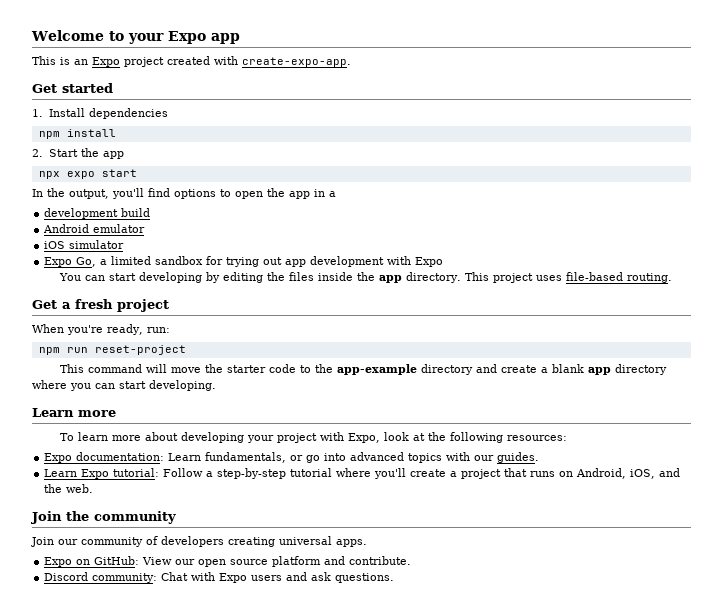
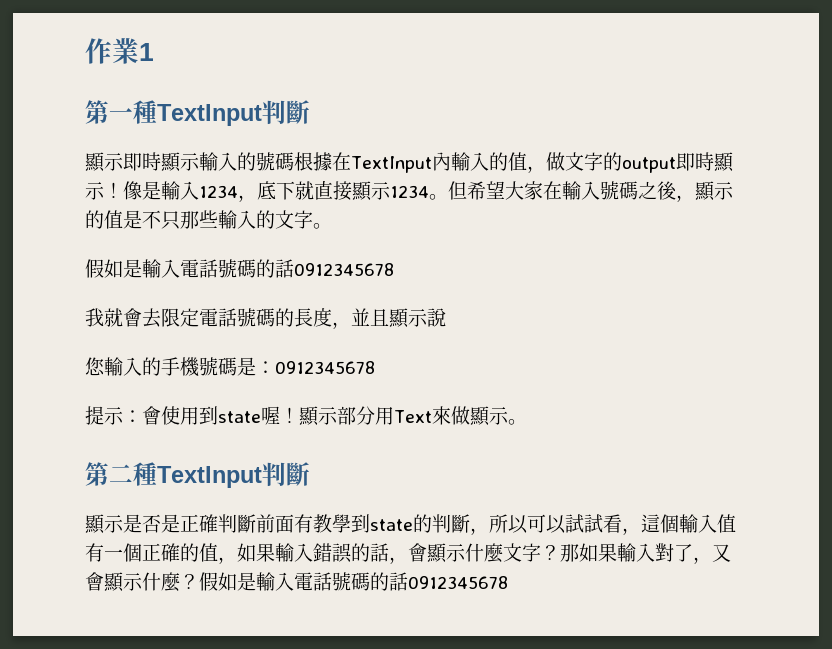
- Welcome to your Expo app
- This is an Expo project created with create-expo-app.
- Get started
- 1. Install dependencies
- npm install
- 2. Start the app
- npx expo start
- In the output, you'll find options to open the app in a
- development build
- Android emulator
- iOS simulator
- Expo Go, a limited sandbox for trying out app development with Expo
- You can start developing by editing the files inside the app directory. This project uses file-based routing.
- Get a fresh project
- When you're ready, run:
- npm run reset-project
- This command will move the starter code to the app-example directory and create a blank app directory where you can start developing.
- Learn more
- To learn more about developing your project with Expo, look at the following resources:
- Expo documentation: Learn fundamentals, or go into advanced topics with our guides.
- Learn Expo tutorial: Follow a step-by-step tutorial where you'll create a project that runs on Android, iOS, and the web.
- Join the community
- Join our community of developers creating universal apps.
- Expo on GitHub: View our open source platform and contribute.
- Discord community: Chat with Expo users and ask questions.
+ 作業1
+ 第一種TextInput判斷
+ 顯示即時顯示輸入的號碼根據在TextInput內輸入的值，做文字的output即時顯示！像是輸入1234，底下就直接顯示1234。但希望大家在輸入號碼之後，顯示的值是不只那些輸入的文字。
+ 假如是輸入電話號碼的話0912345678
+ 我就會去限定電話號碼的長度，並且顯示說
+ 您輸入的手機號碼是：0912345678
+ 提示：會使用到state喔！顯示部分用Text來做顯示。
+ 第二種TextInput判斷
+ 顯示是否是正確判斷前面有教學到state的判斷，所以可以試試看，這個輸入值有一個正確的值，如果輸入錯誤的話，會顯示什麼文字？那如果輸入對了，又會顯示什麼？假如是輸入電話號碼的話0912345678

